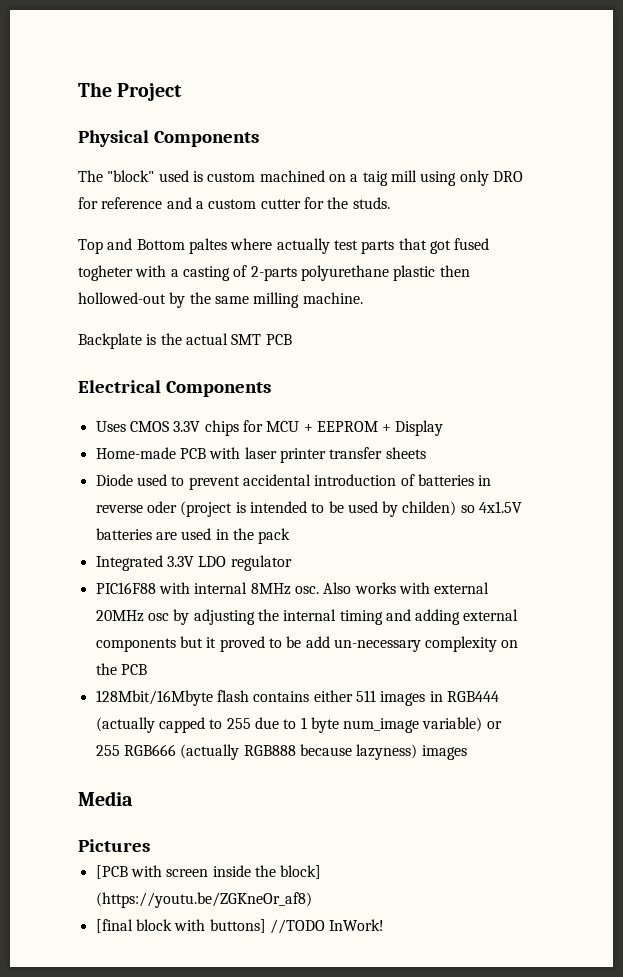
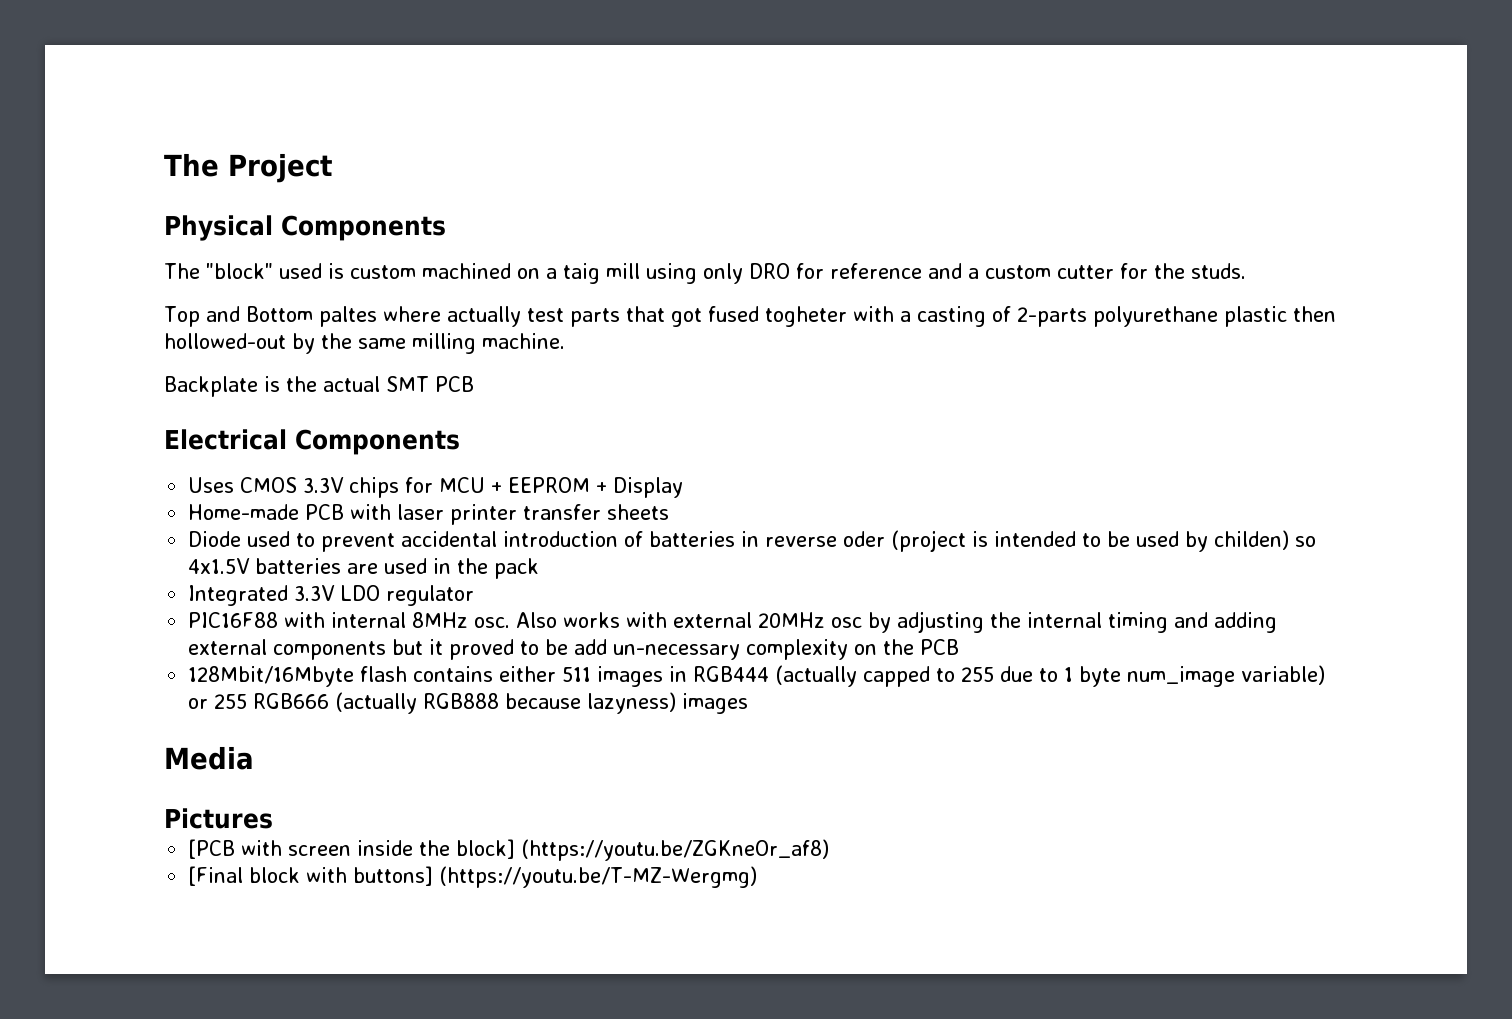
- [final block with buttons] //TODO InWork!
+ [Final block with buttons] (https://youtu.be/T-MZ-Wergmg)

